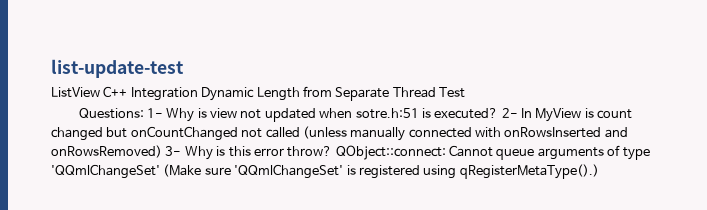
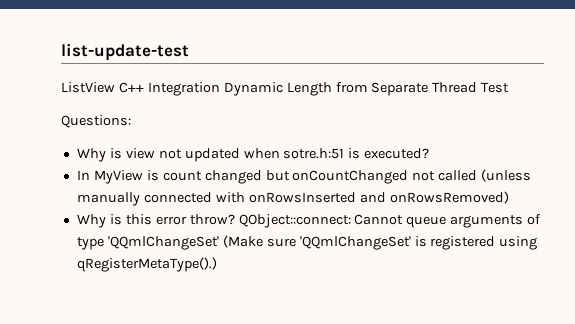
- Questions: 1- Why is view not updated when sotre.h:51 is executed? 2- In MyView is count changed but onCountChanged not called (unless manually connected with onRowsInserted and onRowsRemoved) 3- Why is this error throw?
+ Questions:
+ Why is view not updated when sotre.h:51 is executed?
+ In MyView is count changed but onCountChanged not called (unless manually connected with onRowsInserted and onRowsRemoved)
+ Why is this error throw?

